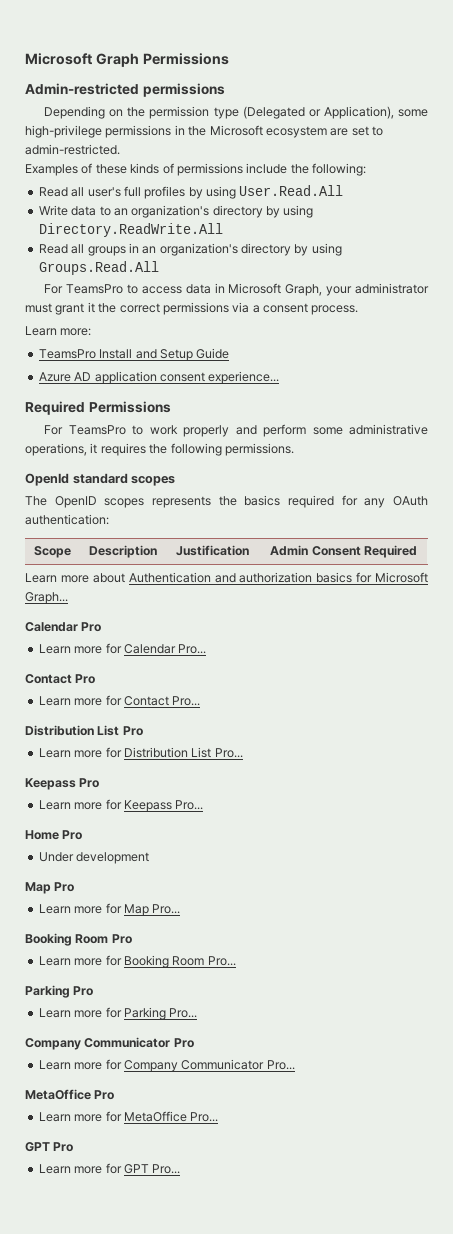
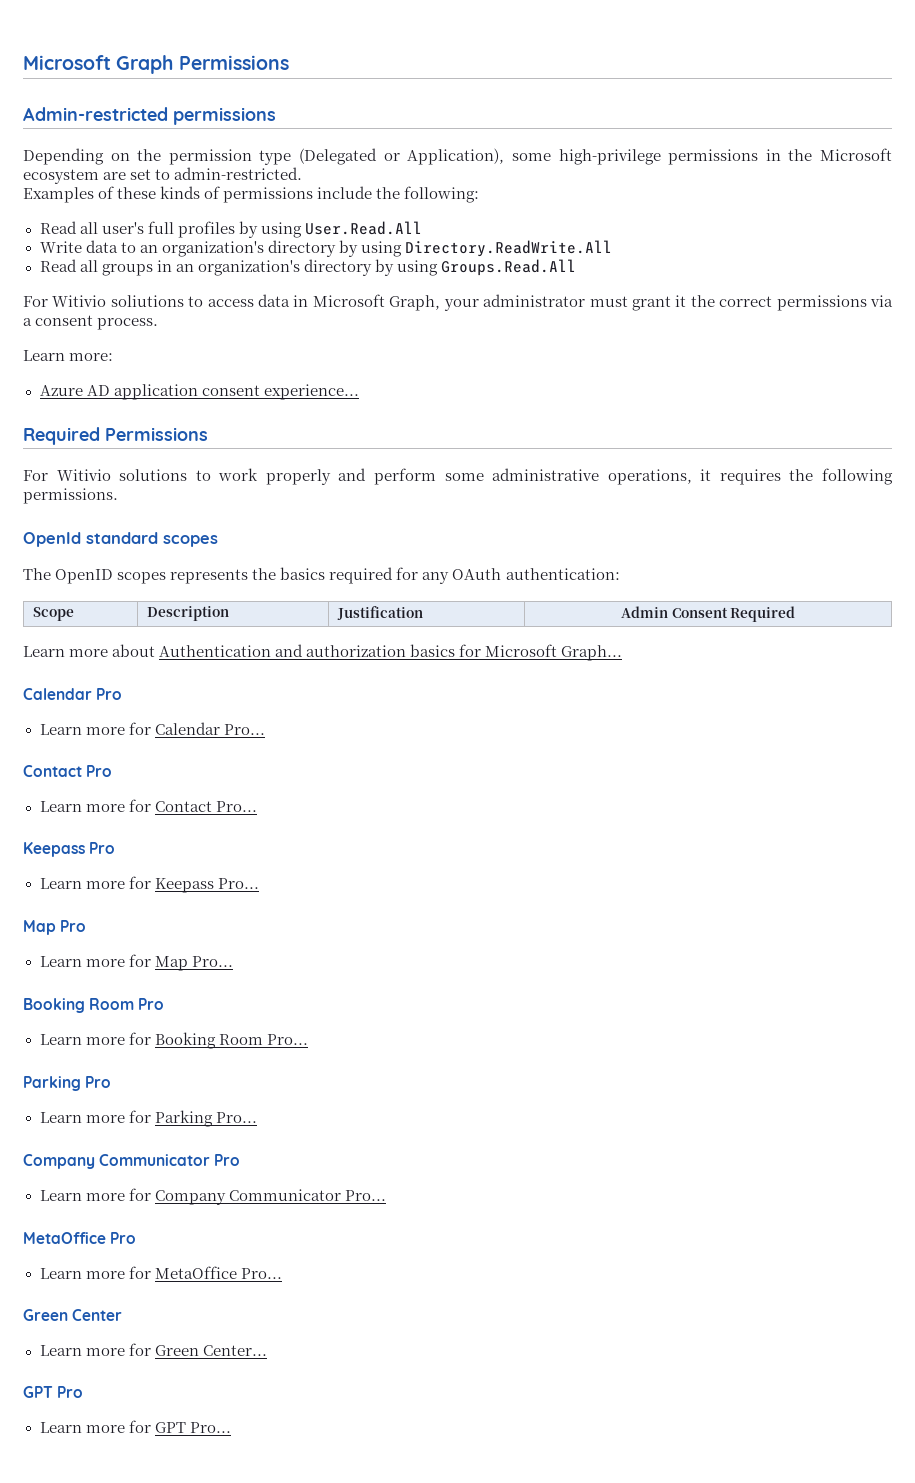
- For TeamsPro to access data in Microsoft Graph, your administrator must grant it the correct permissions via a consent process.
+ For Witivio soliutions to access data in Microsoft Graph, your administrator must grant it the correct permissions via a consent process.
- TeamsPro Install and Setup Guide
- For TeamsPro to work properly and perform some administrative operations, it requires the following permissions.
+ For Witivio solutions to work properly and perform some administrative operations, it requires the following permissions.
- Distribution List Pro
- Learn more for Distribution List Pro...
- Home Pro
- Under development
+ Green Center
+ Learn more for Green Center...

